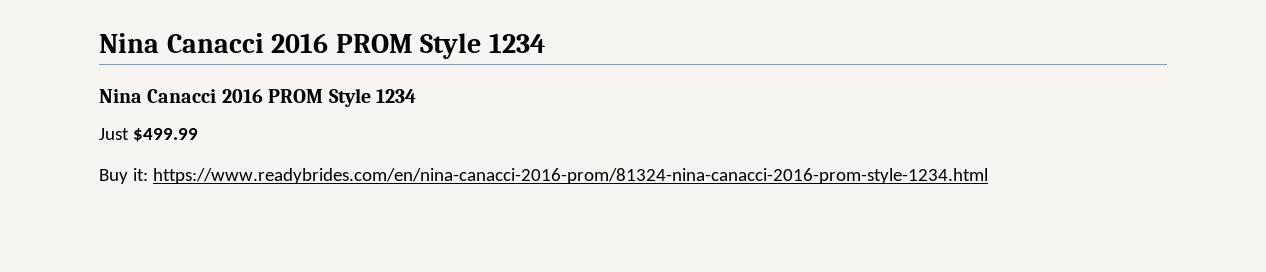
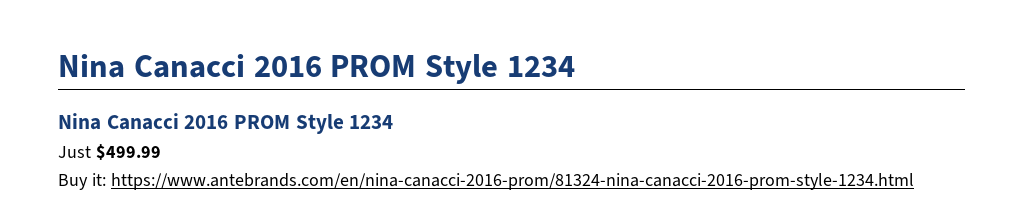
- Buy it: https://www.readybrides.com/en/nina-canacci-2016-prom/81324-nina-canacci-2016-prom-style-1234.html
+ Buy it: https://www.antebrands.com/en/nina-canacci-2016-prom/81324-nina-canacci-2016-prom-style-1234.html

